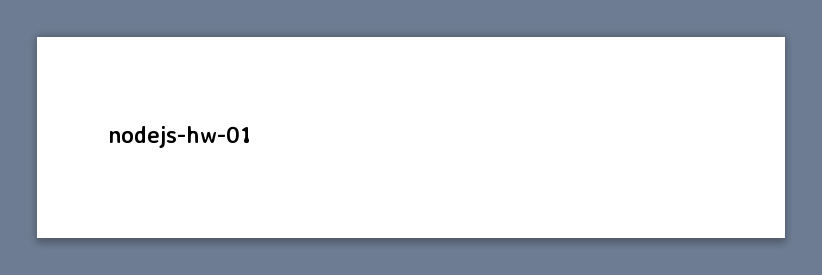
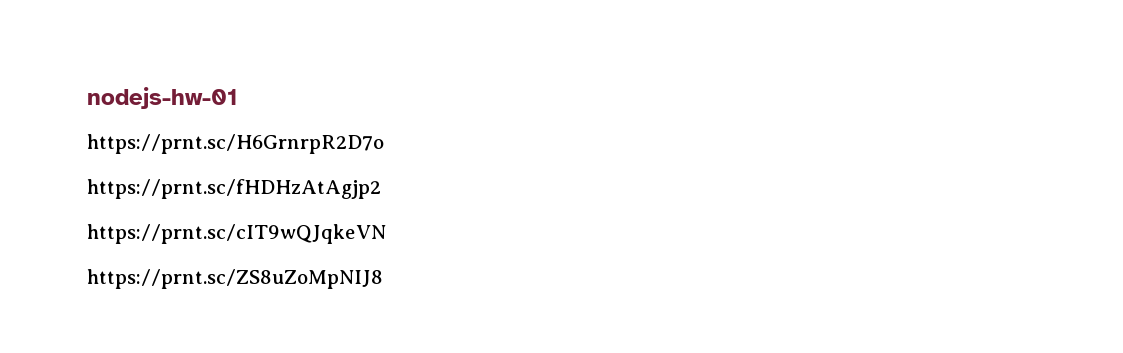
+ https://prnt.sc/H6GrnrpR2D7o
+ https://prnt.sc/fHDHzAtAgjp2
+ https://prnt.sc/cIT9wQJqkeVN
+ https://prnt.sc/ZS8uZoMpNIJ8

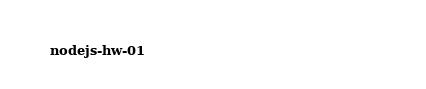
- https://prnt.sc/H6GrnrpR2D7o
- https://prnt.sc/fHDHzAtAgjp2
- https://prnt.sc/cIT9wQJqkeVN
- https://prnt.sc/ZS8uZoMpNIJ8

